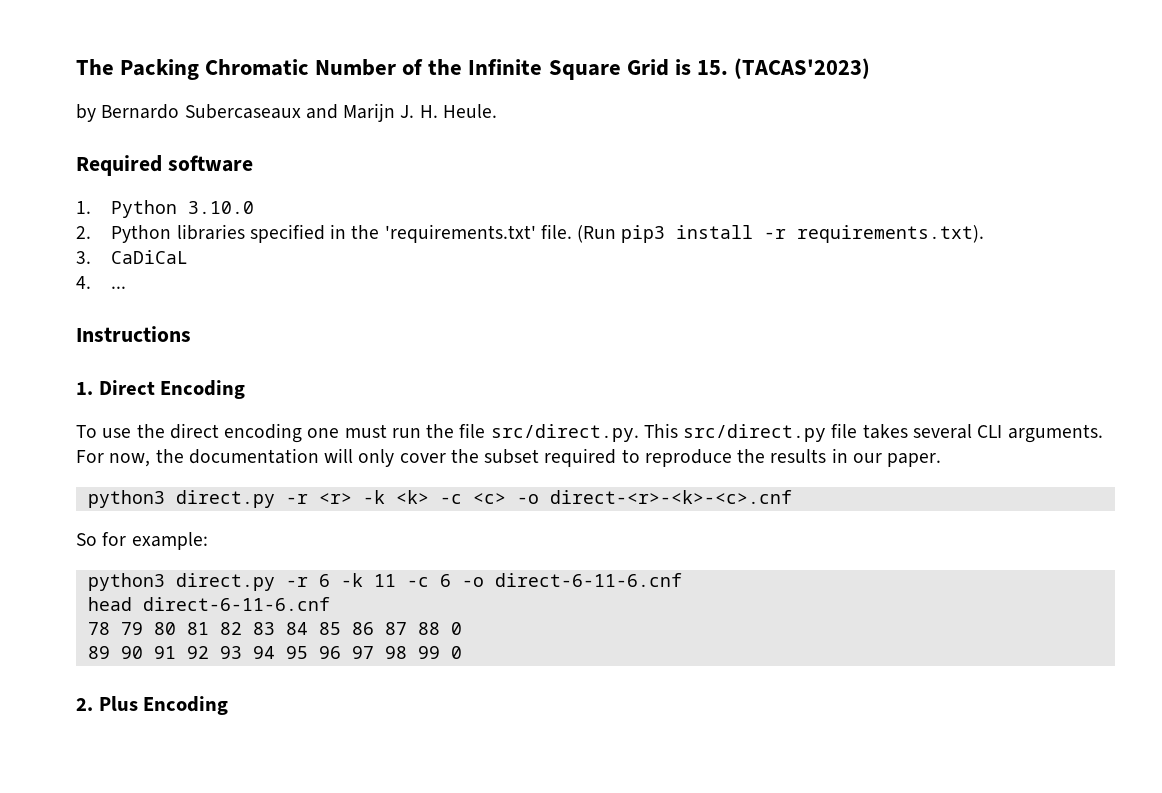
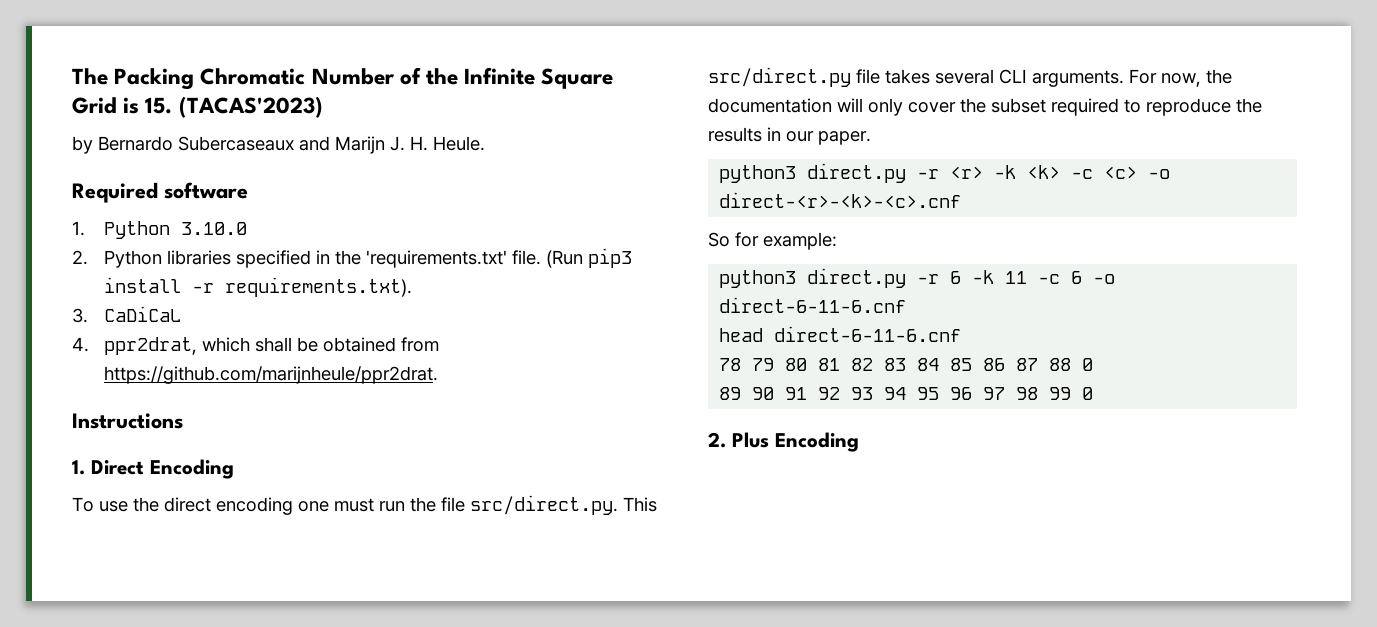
- 4. ...
+ 4. ppr2drat, which shall be obtained from https://github.com/marijnheule/ppr2drat.

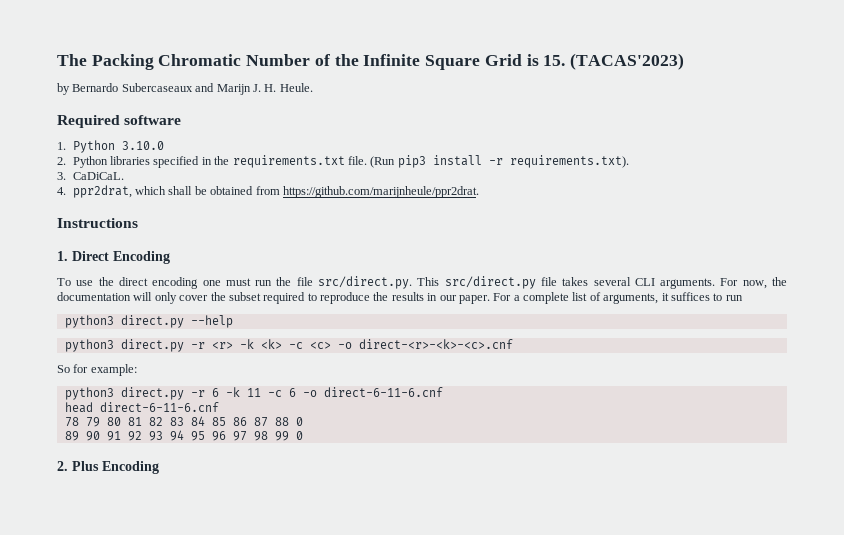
- 2. Python libraries specified in the 'requirements.txt' file.
+ 2. Python libraries specified in the requirements.txt file.
- 3. CaDiCaL
+ 3. CaDiCaL.
+ For a complete list of arguments, it suffices to run
+ python3 direct.py --help

